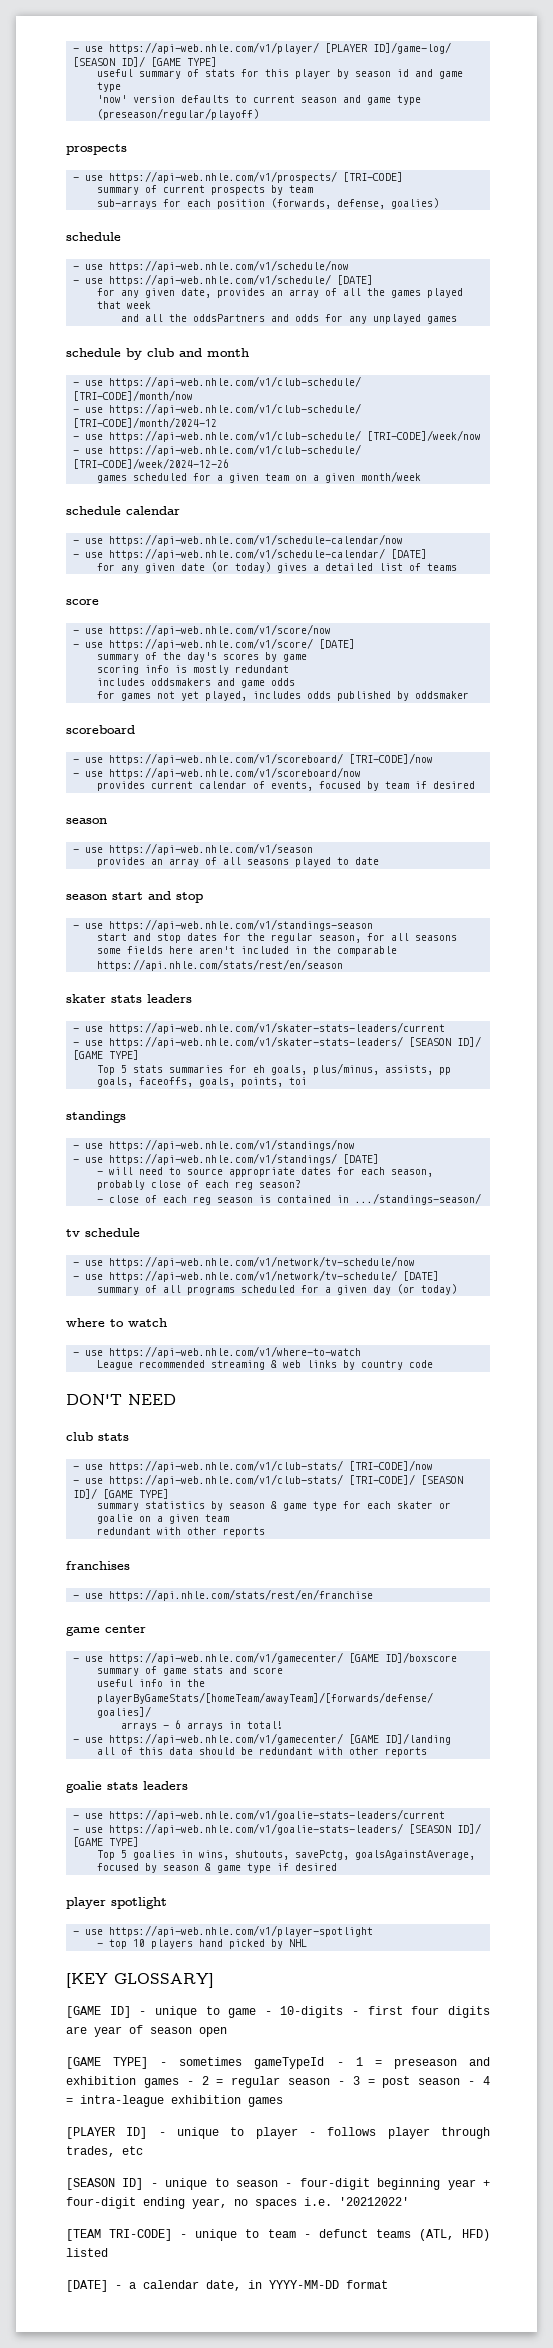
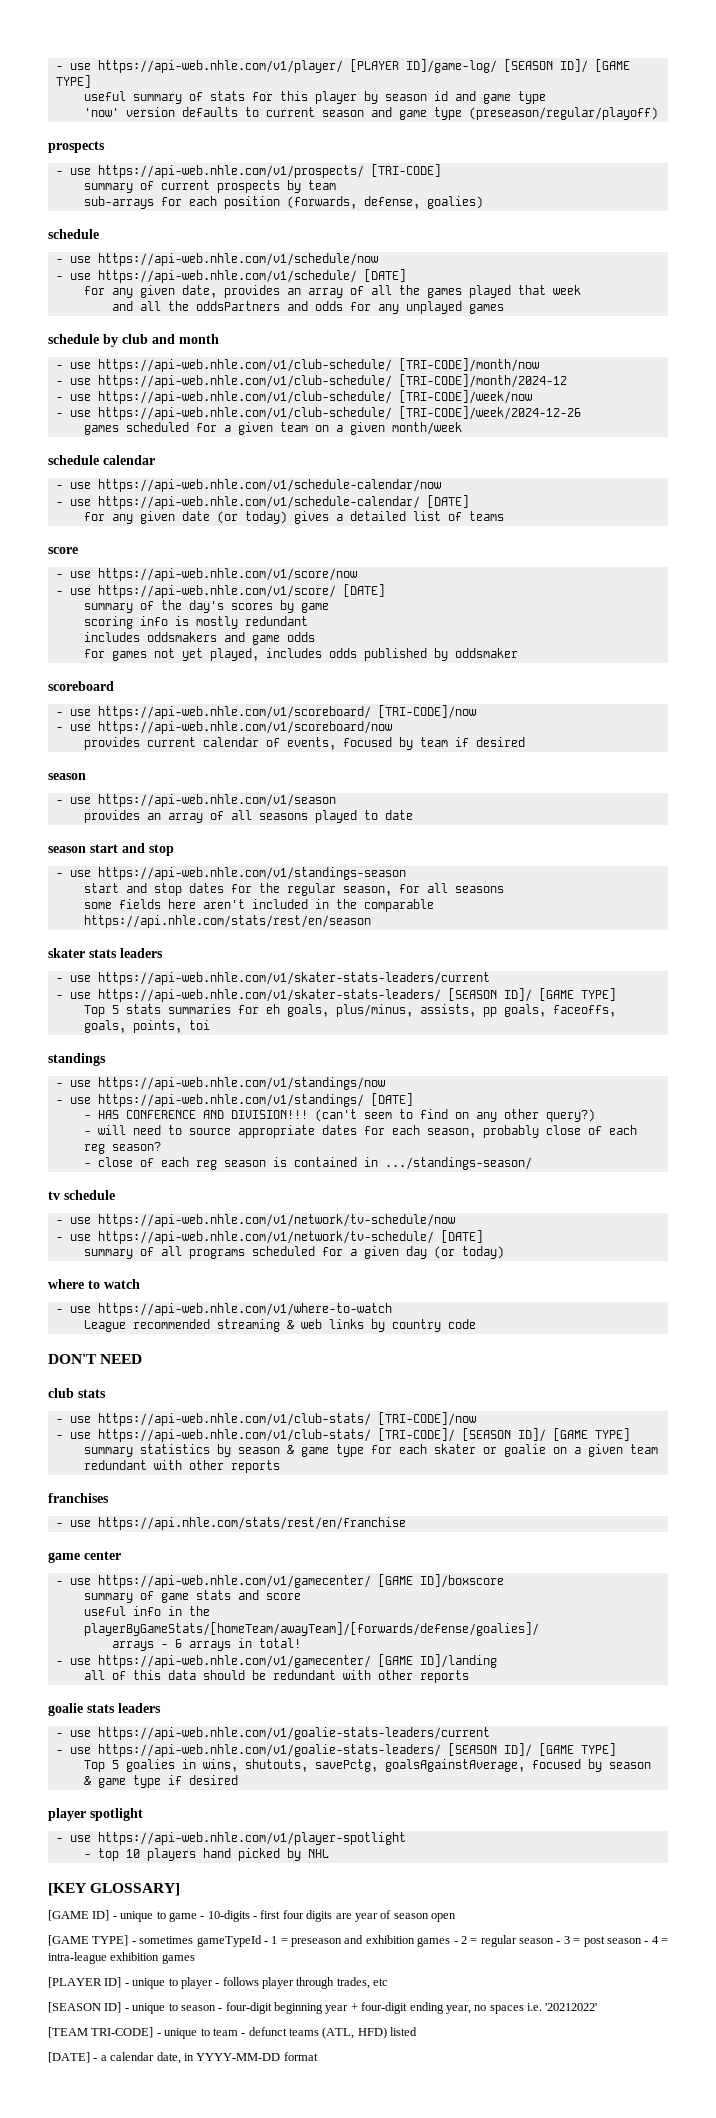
+ - HAS CONFERENCE AND DIVISION!!! (can't seem to find on any other query?)

